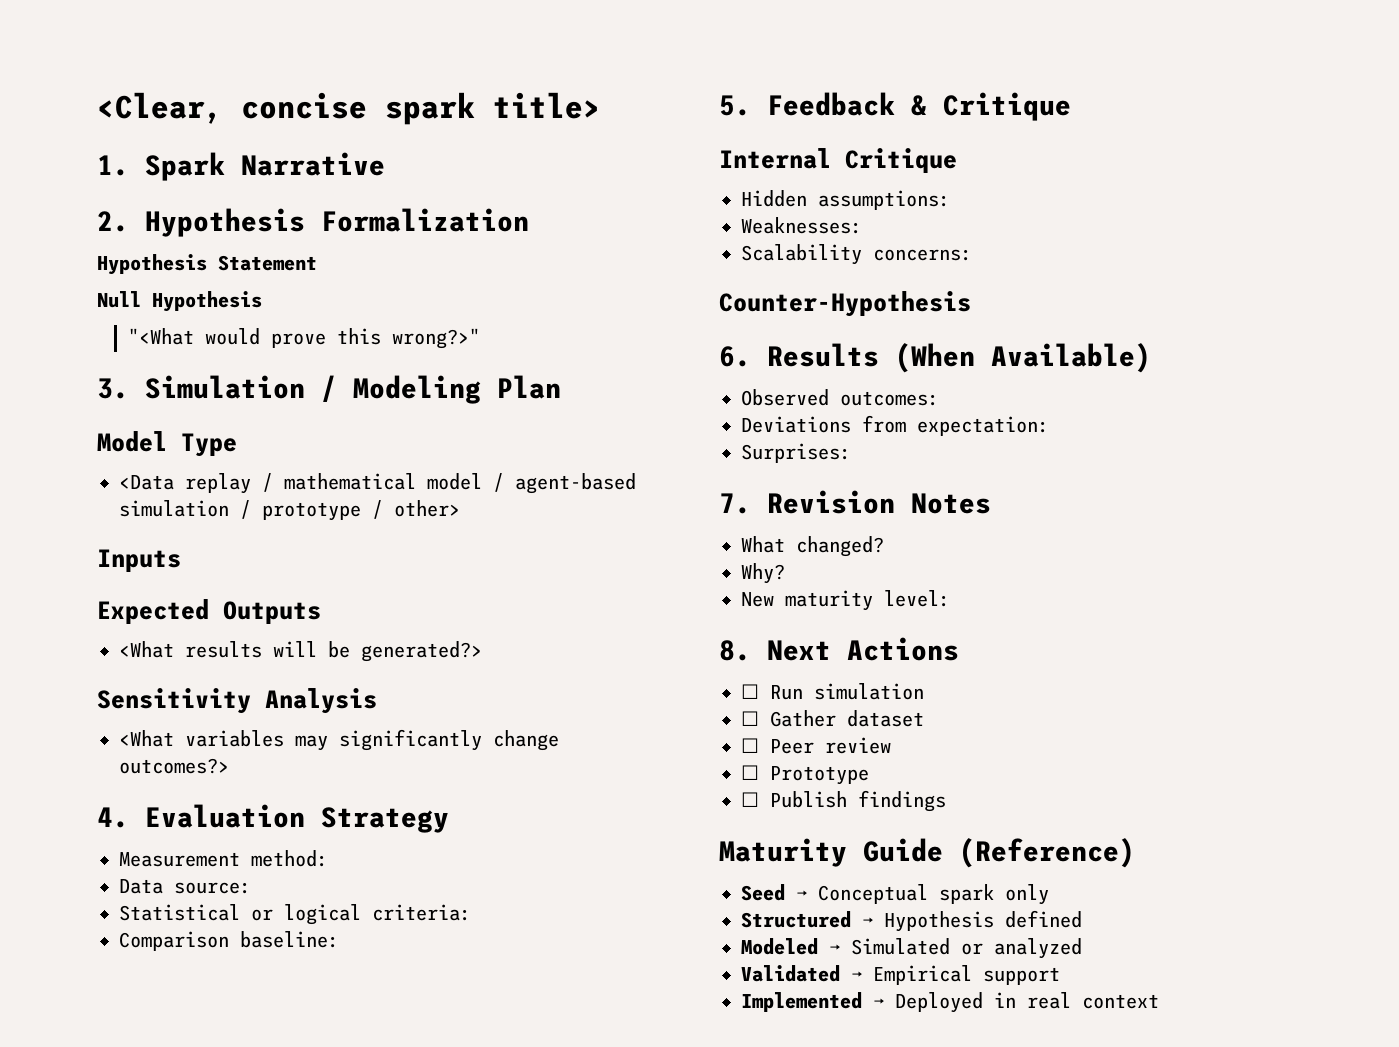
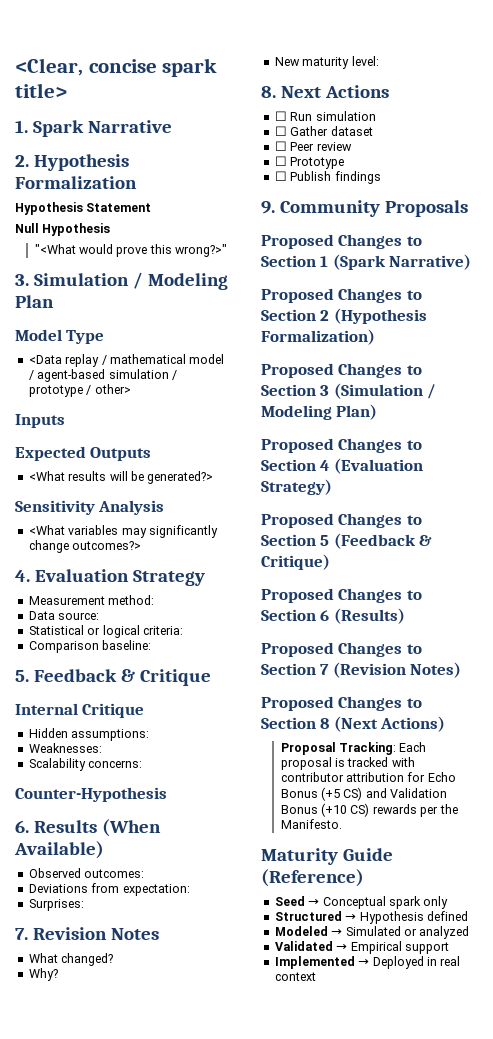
+ 9. Community Proposals
+ Proposed Changes to Section 1 (Spark Narrative)
+ Proposed Changes to Section 2 (Hypothesis Formalization)
+ Proposed Changes to Section 3 (Simulation / Modeling Plan)
+ Proposed Changes to Section 4 (Evaluation Strategy)
+ Proposed Changes to Section 5 (Feedback & Critique)
+ Proposed Changes to Section 6 (Results)
+ Proposed Changes to Section 7 (Revision Notes)
+ Proposed Changes to Section 8 (Next Actions)
+ Proposal Tracking: Each proposal is tracked with contributor attribution for Echo Bonus (+5 CS) and Validation Bonus (+10 CS) rewards per the Manifesto.

